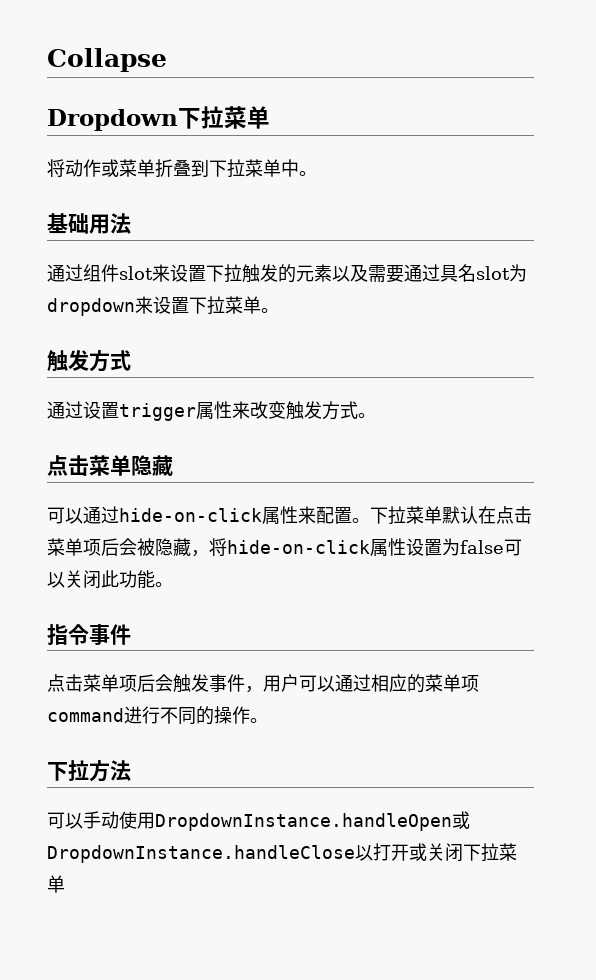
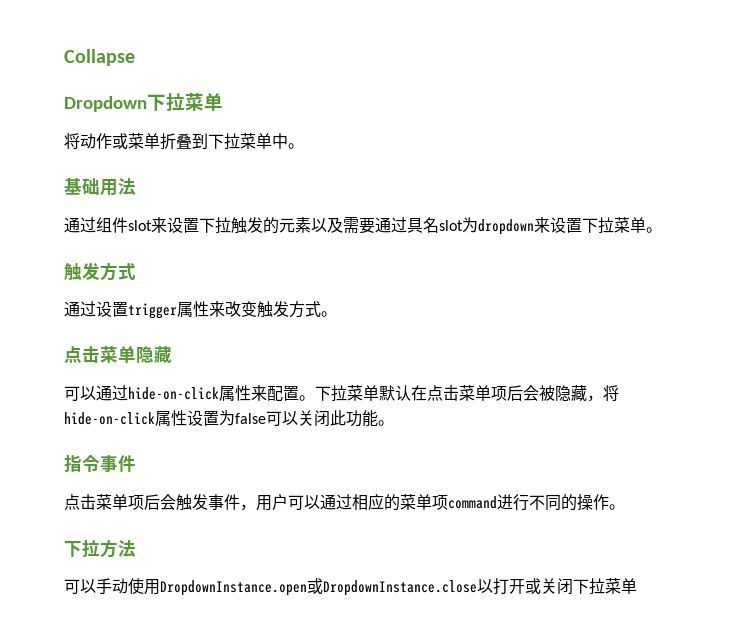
- 可以手动使用DropdownInstance.handleOpen或DropdownInstance.handleClose以打开或关闭下拉菜单
+ 可以手动使用DropdownInstance.open或DropdownInstance.close以打开或关闭下拉菜单

